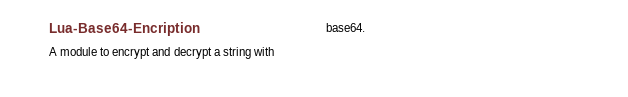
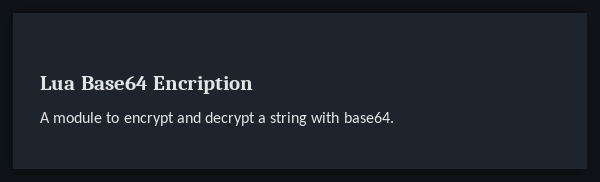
- Lua-Base64-Encription
+ Lua Base64 Encription

